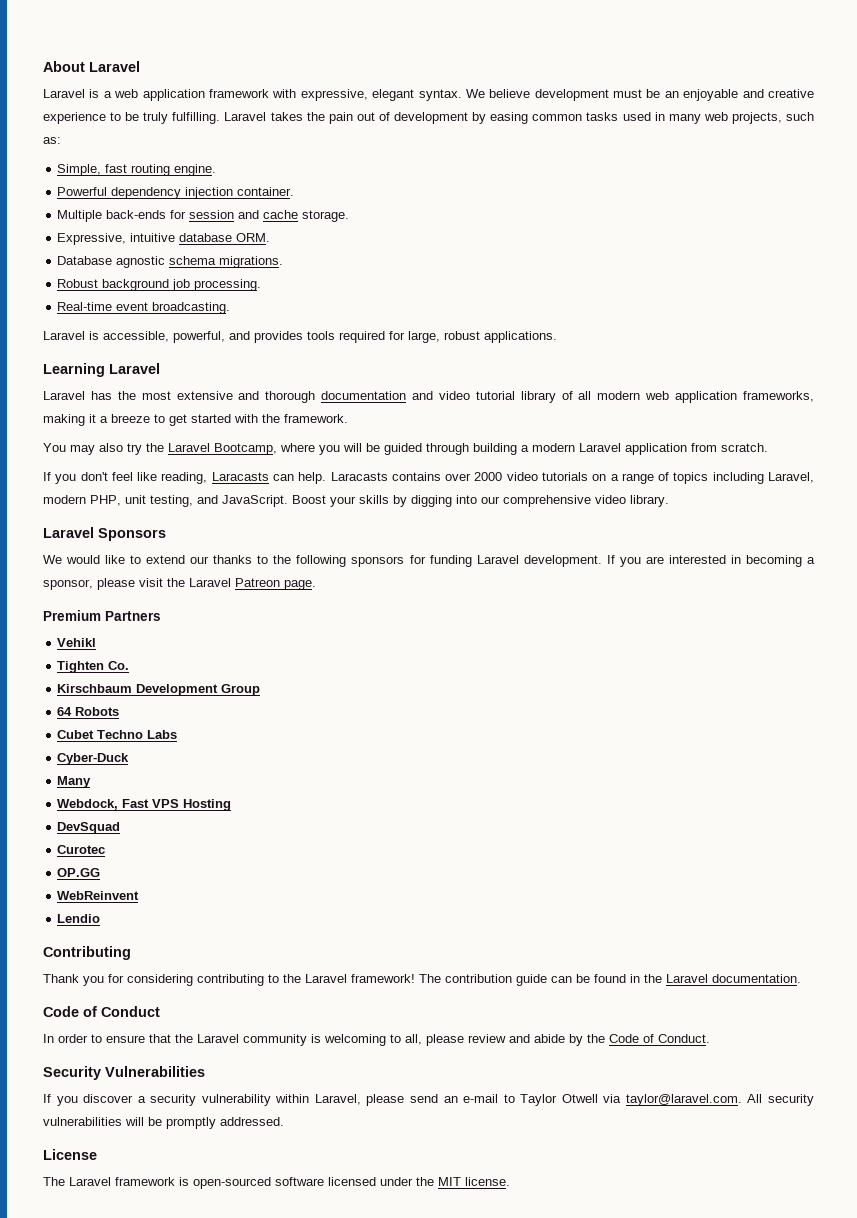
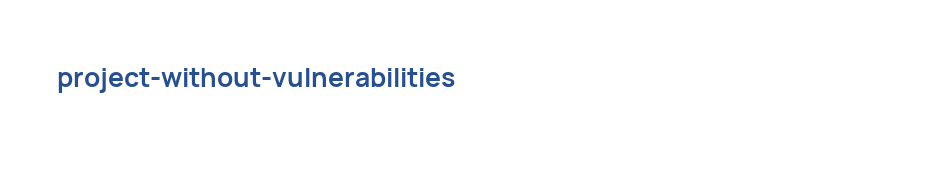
- About Laravel
- Laravel is a web application framework with expressive, elegant syntax. We believe development must be an enjoyable and creative experience to be truly fulfilling. Laravel takes the pain out of development by easing common tasks used in many web projects, such as:
- Simple, fast routing engine.
- Powerful dependency injection container.
- Multiple back-ends for session and cache storage.
- Expressive, intuitive database ORM.
- Database agnostic schema migrations.
- Robust background job processing.
- Real-time event broadcasting.
- Laravel is accessible, powerful, and provides tools required for large, robust applications.
- Learning Laravel
- Laravel has the most extensive and thorough documentation and video tutorial library of all modern web application frameworks, making it a breeze to get started with the framework.
- You may also try the Laravel Bootcamp, where you will be guided through building a modern Laravel application from scratch.
- If you don't feel like reading, Laracasts can help. Laracasts contains over 2000 video tutorials on a range of topics including Laravel, modern PHP, unit testing, and JavaScript. Boost your skills by digging into our comprehensive video library.
- Laravel Sponsors
- We would like to extend our thanks to the following sponsors for funding Laravel development. If you are interested in becoming a sponsor, please visit the Laravel Patreon page.
- Premium Partners
- Vehikl
- Tighten Co.
- Kirschbaum Development Group
- 64 Robots
- Cubet Techno Labs
- Cyber-Duck
- Many
- Webdock, Fast VPS Hosting
- DevSquad
- Curotec
- OP.GG
- WebReinvent
- Lendio
- Contributing
- Thank you for considering contributing to the Laravel framework! The contribution guide can be found in the Laravel documentation.
- Code of Conduct
- In order to ensure that the Laravel community is welcoming to all, please review and abide by the Code of Conduct.
- Security Vulnerabilities
- If you discover a security vulnerability within Laravel, please send an e-mail to Taylor Otwell via taylor@laravel.com. All security vulnerabilities will be promptly addressed.
- License
- The Laravel framework is open-sourced software licensed under the MIT license.
+ project-without-vulnerabilities

